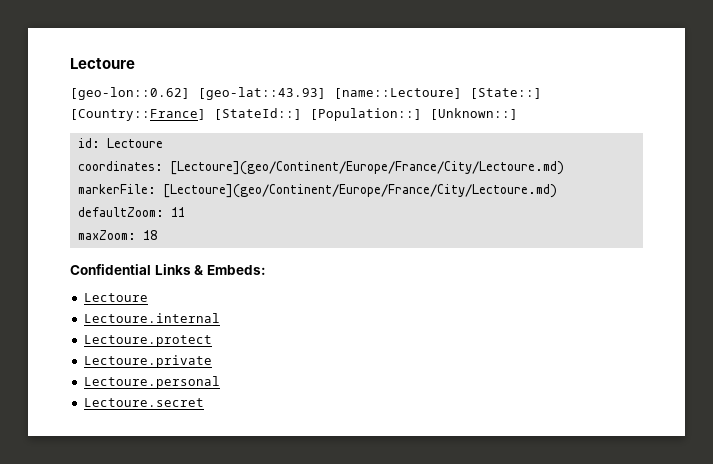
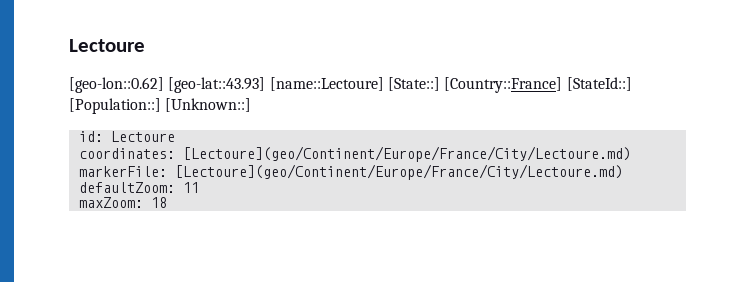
- Confidential Links & Embeds:
- Lectoure
- Lectoure.internal
- Lectoure.protect
- Lectoure.private
- Lectoure.personal
- Lectoure.secret

